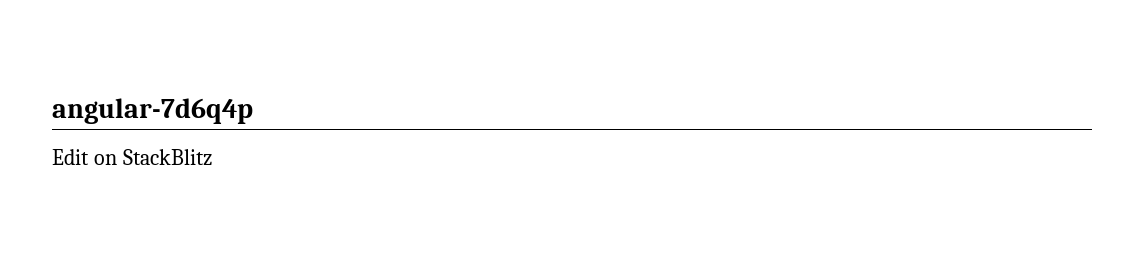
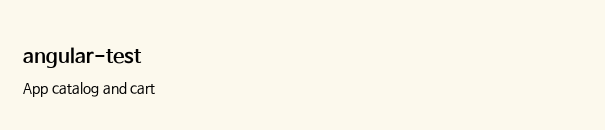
- angular-7d6q4p
- Edit on StackBlitz
+ angular-test
+ App catalog and cart

